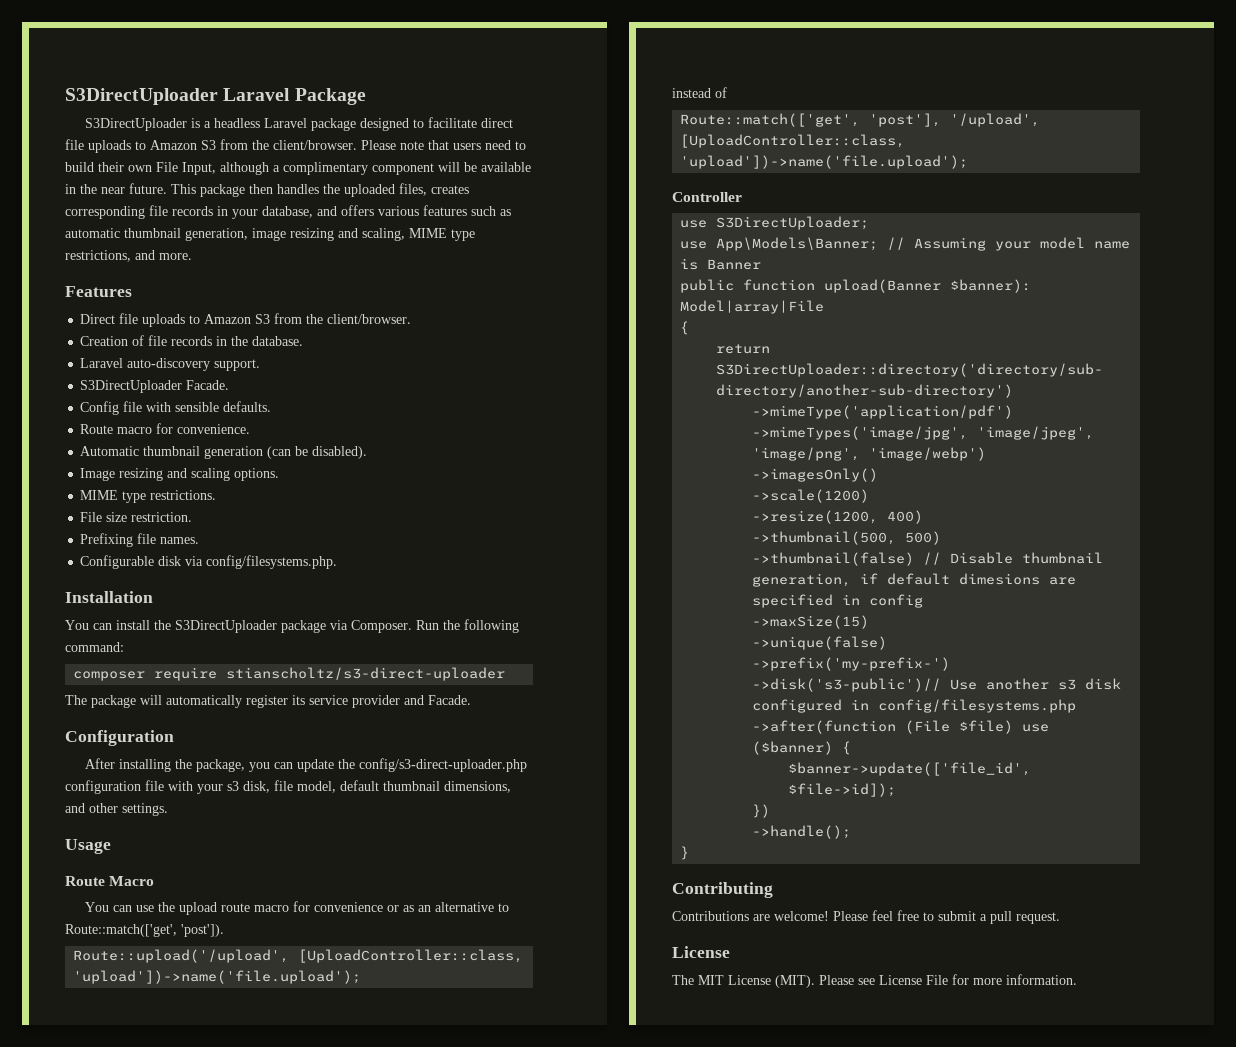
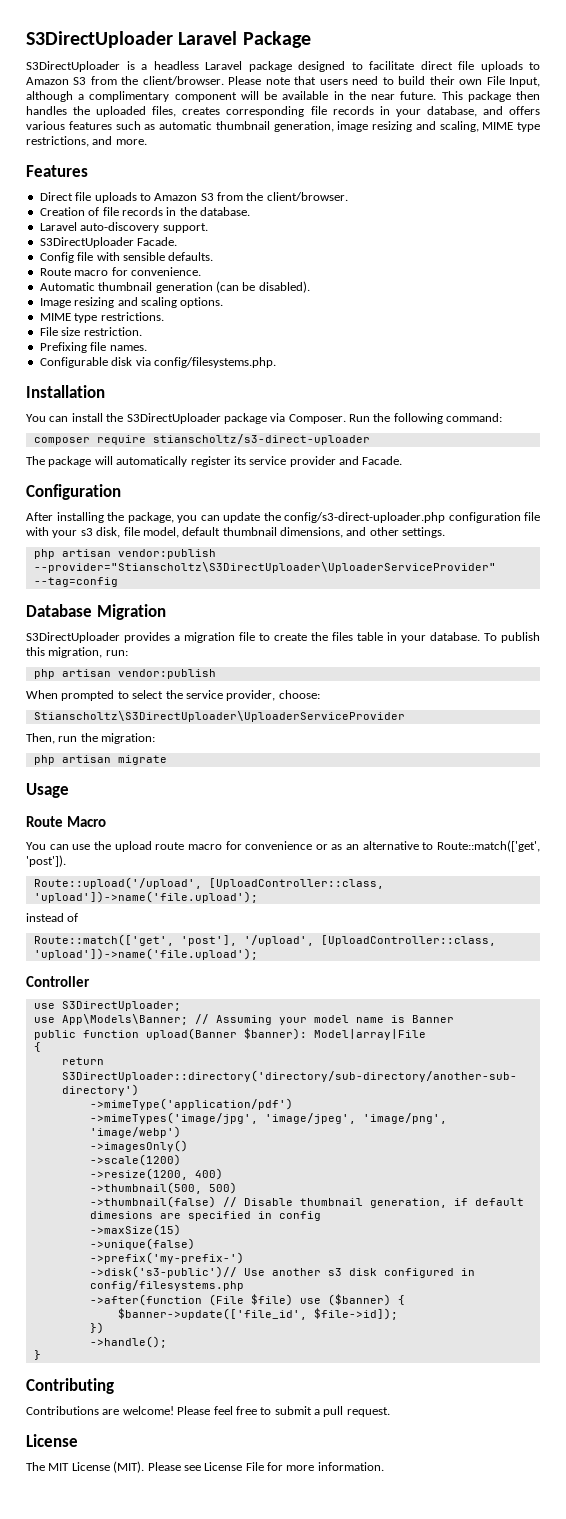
+ php artisan vendor:publish --provider="Stianscholtz\S3DirectUploader\UploaderServiceProvider" --tag=config
+ Database Migration
+ S3DirectUploader provides a migration file to create the files table in your database. To publish this migration, run:
+ php artisan vendor:publish
+ When prompted to select the service provider, choose:
+ Stianscholtz\S3DirectUploader\UploaderServiceProvider
+ Then, run the migration:
+ php artisan migrate

